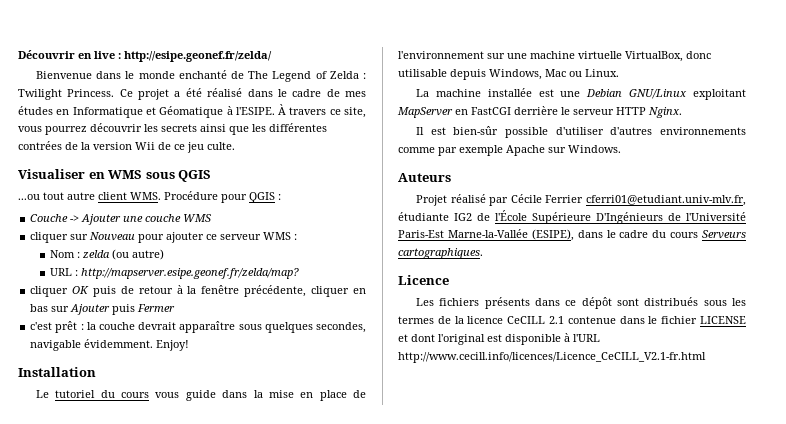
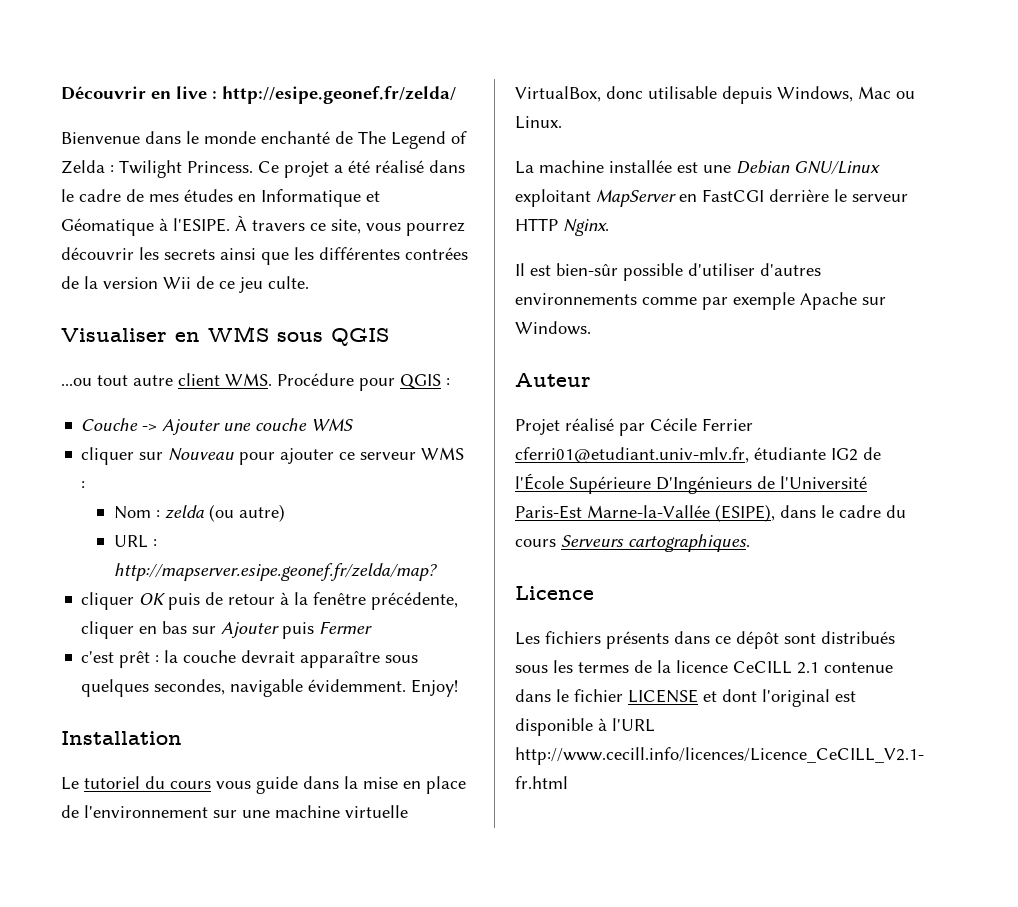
- Auteurs
+ Auteur

